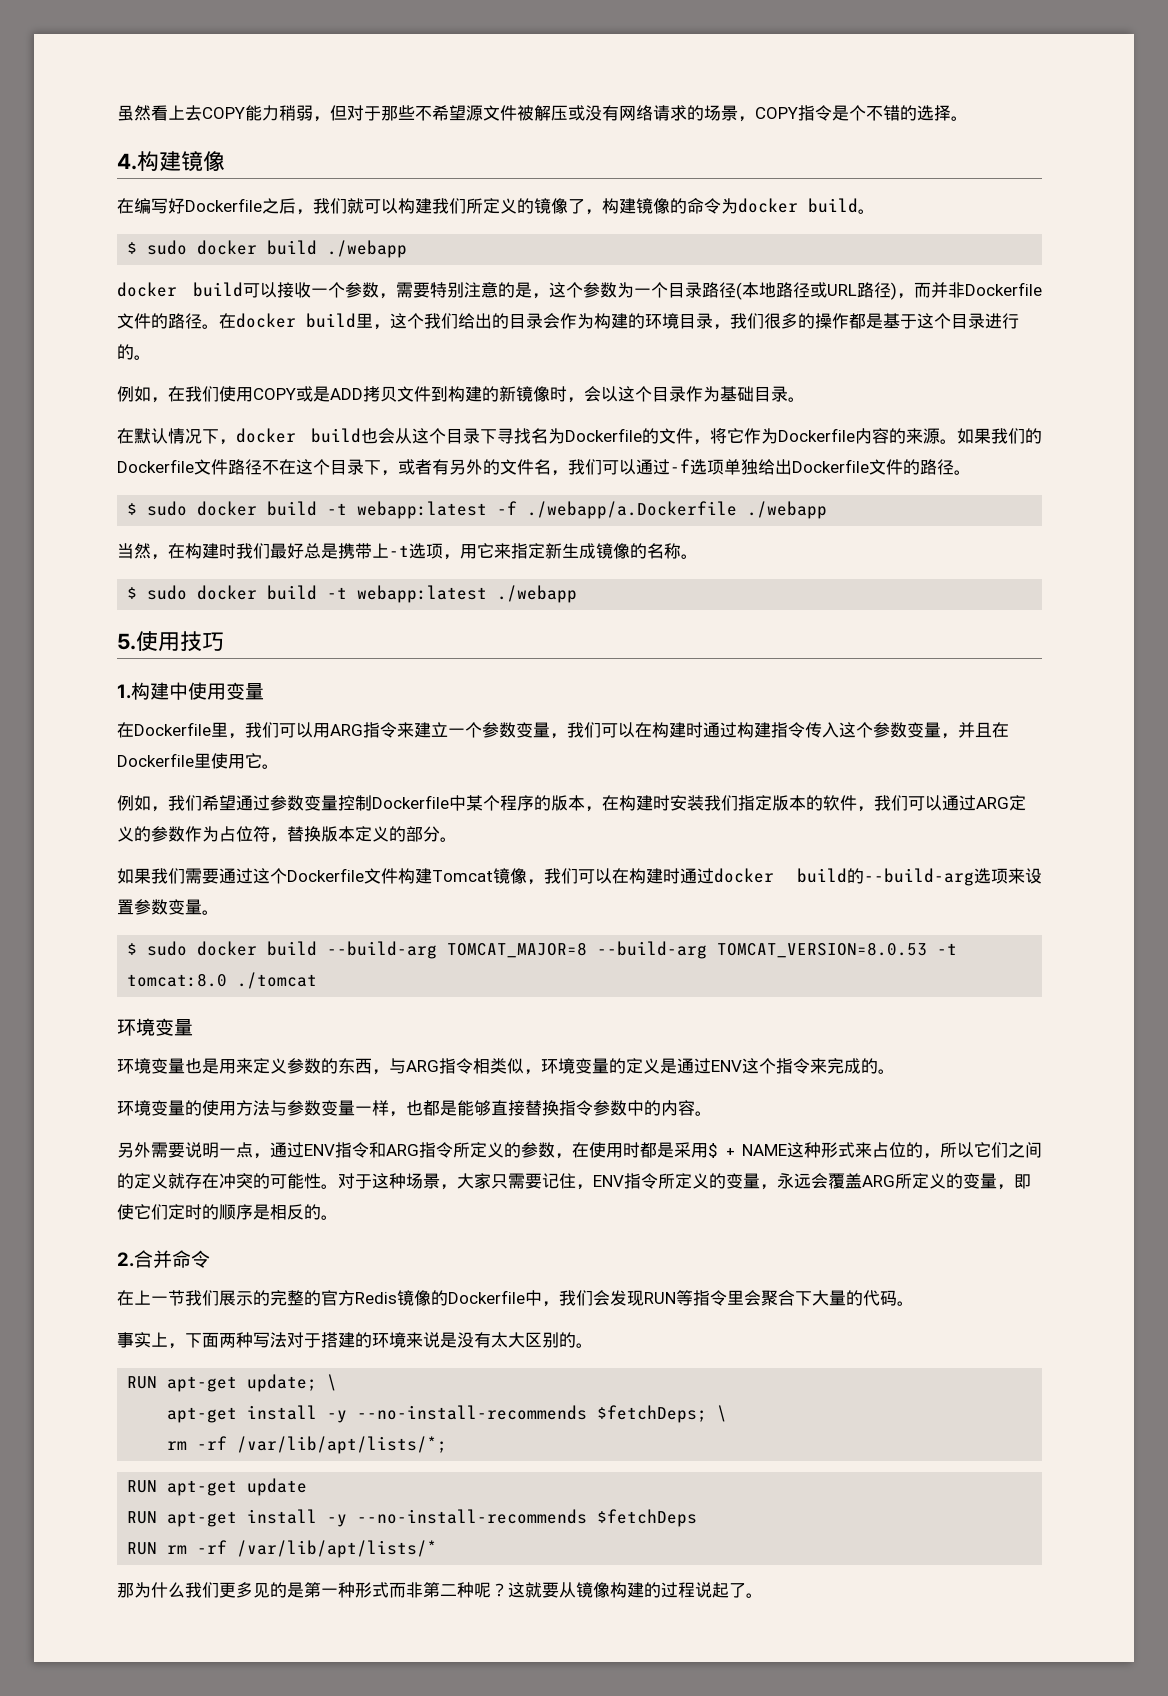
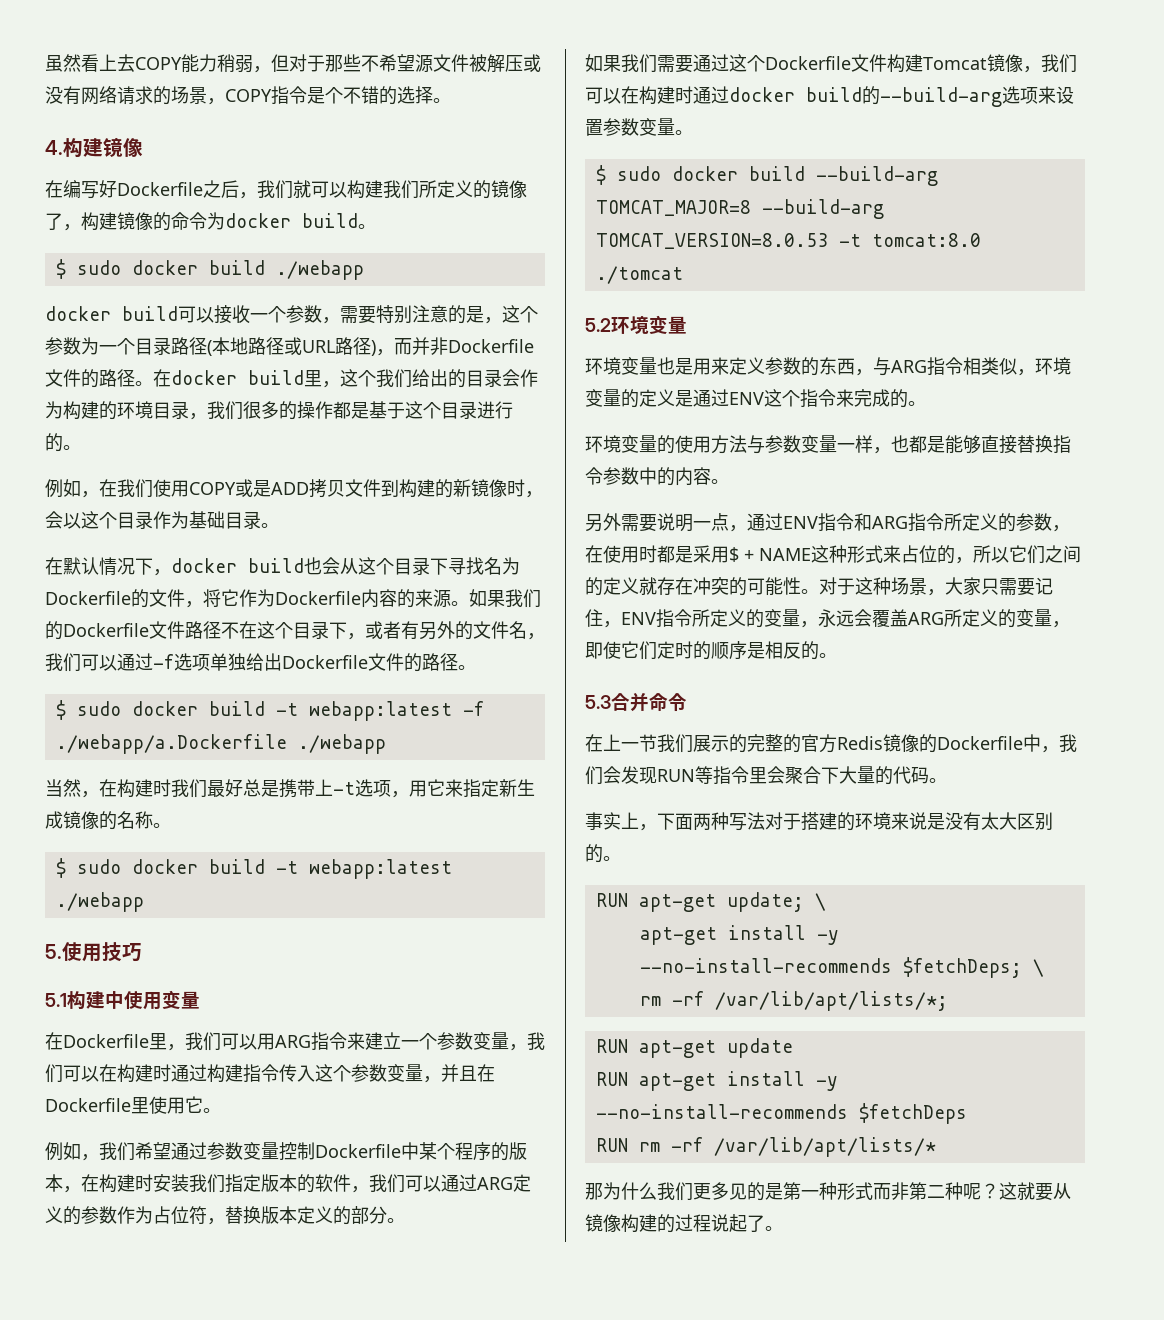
- 1.构建中使用变量
+ 5.1构建中使用变量
  $ sudo docker build --build-arg TOMCAT_MAJOR=8 --build-arg TOMCAT_VERSION=8.0.53 -t tomcat:8.0 ./tomcat
- 环境变量
+ 5.2环境变量
- 2.合并命令
+ 5.3合并命令

